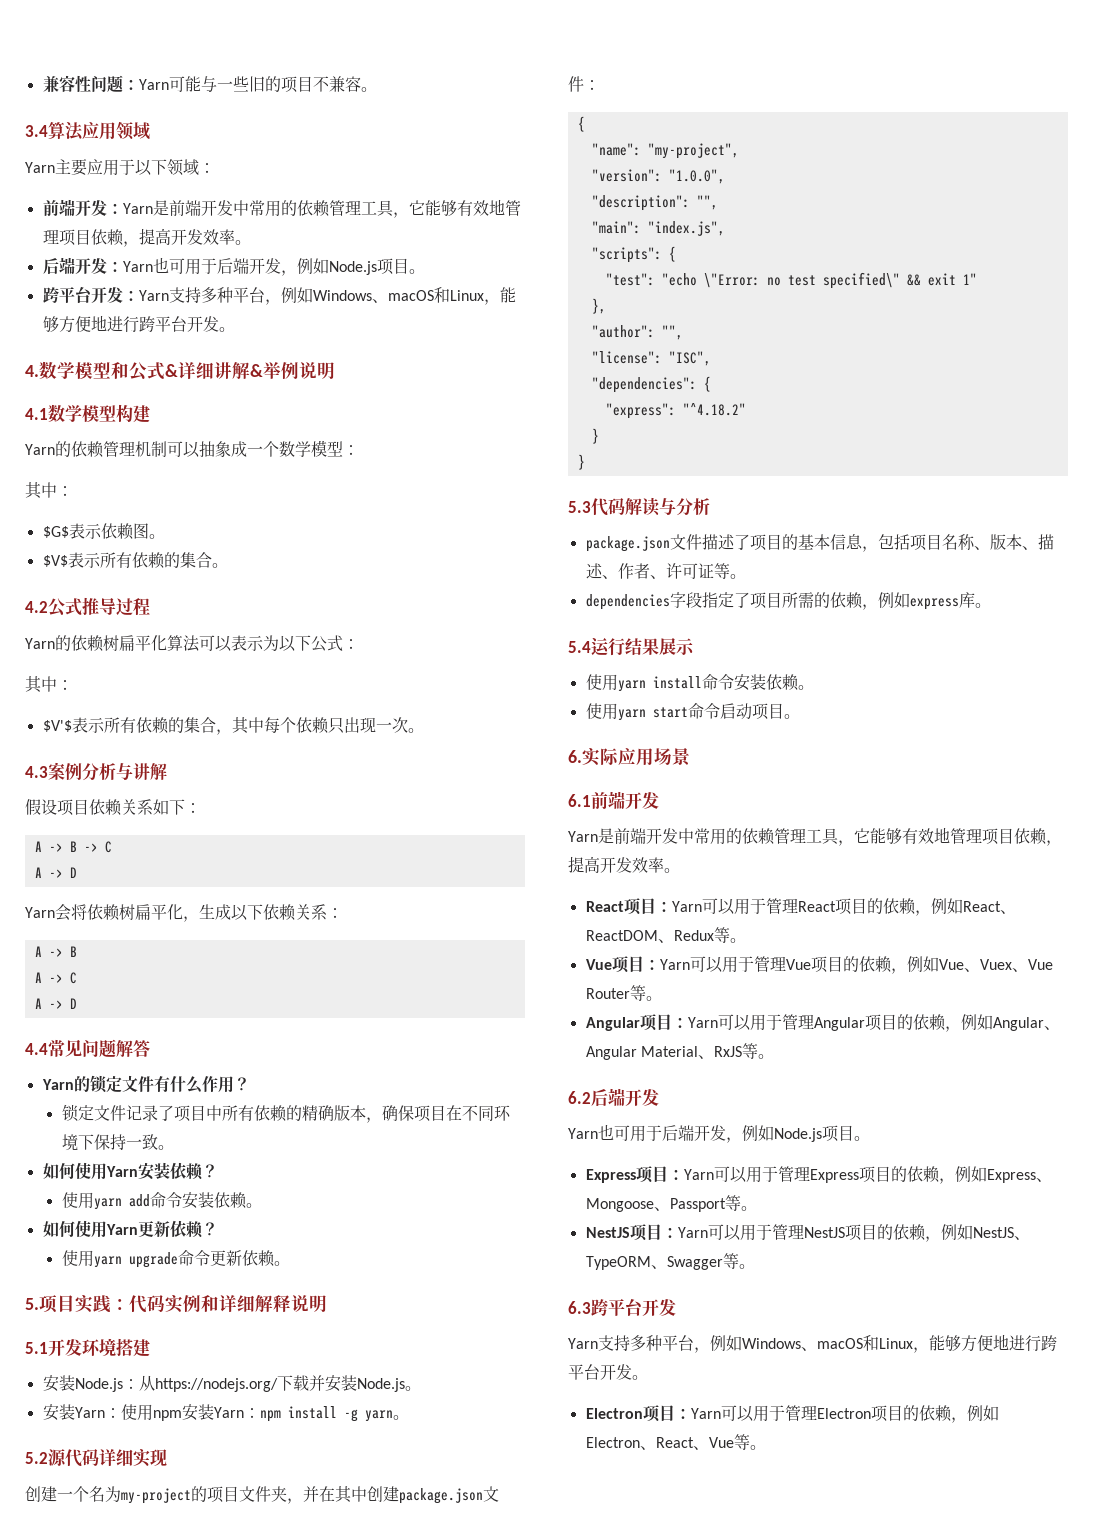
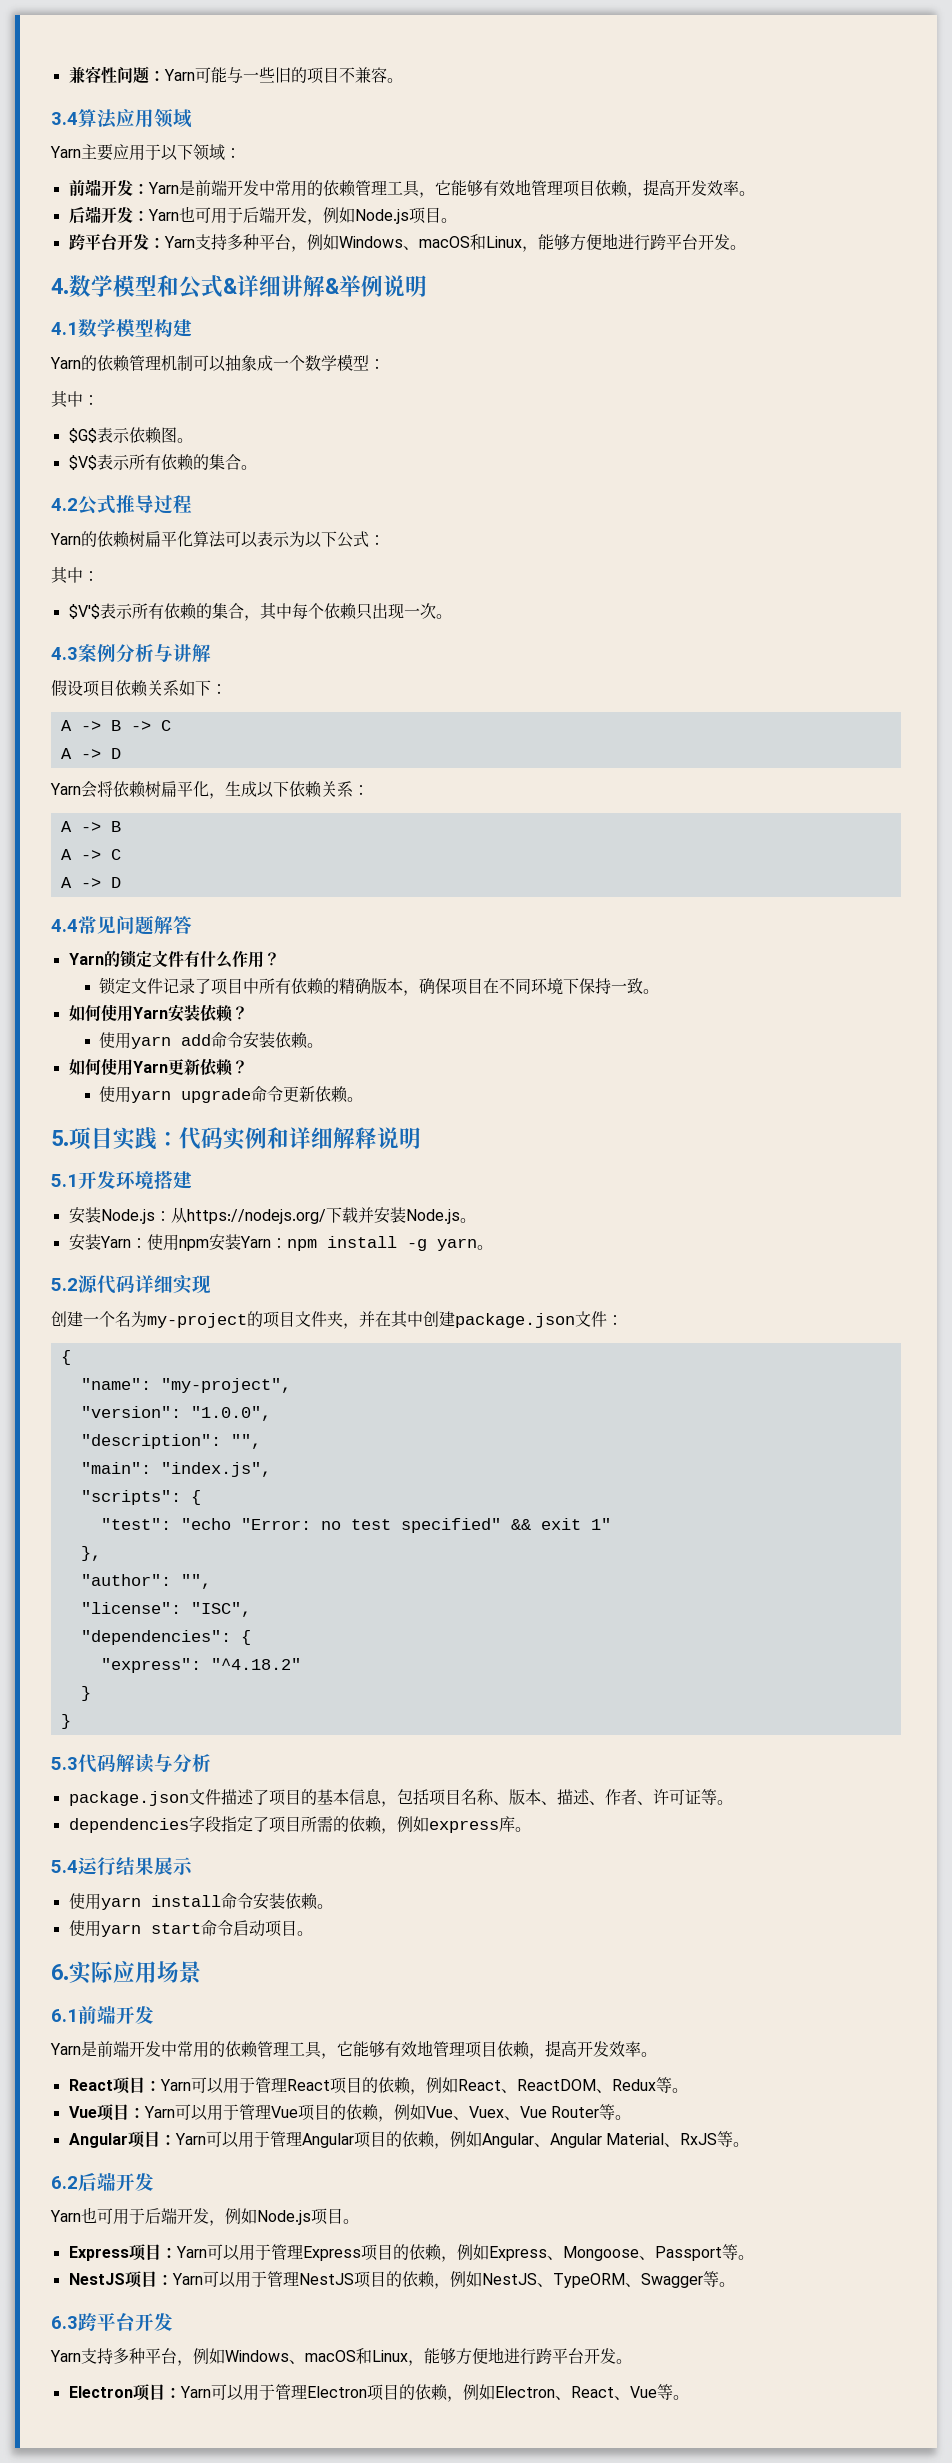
- "test": "echo \"Error: no test specified\" && exit 1"
+ "test": "echo "Error: no test specified" && exit 1"

